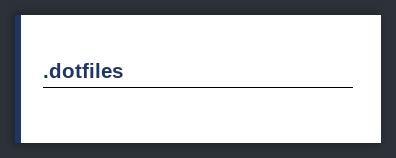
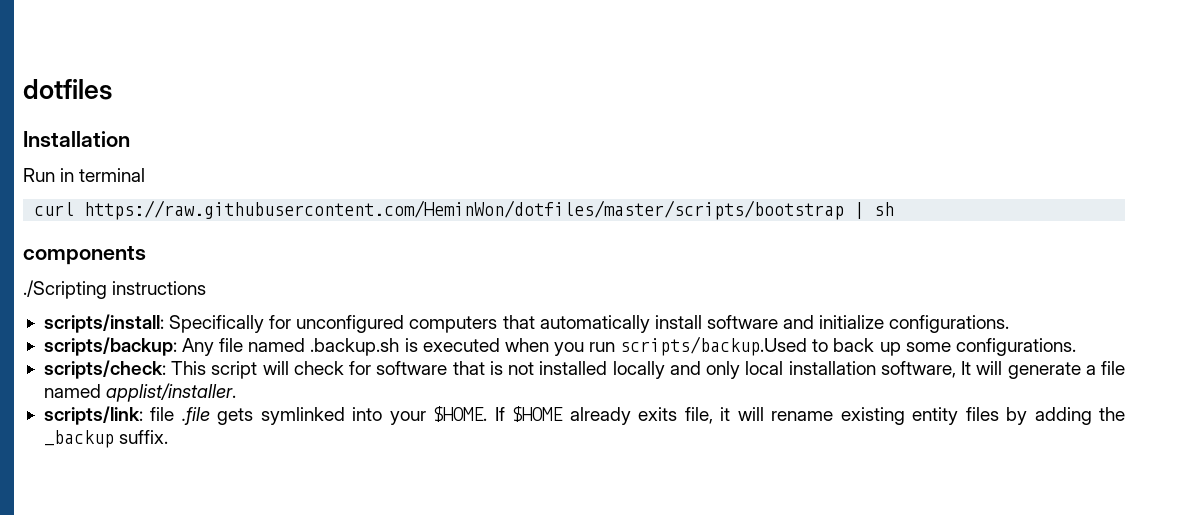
- .dotfiles
+ dotfiles
+ Installation
+ Run in terminal
+ curl https://raw.githubusercontent.com/HeminWon/dotfiles/master/scripts/bootstrap | sh
+ components
+ ./Scripting instructions
+ scripts/install: Specifically for unconfigured computers that automatically install software and initialize configurations.
+ scripts/backup: Any file named .backup.sh is executed when you run scripts/backup.Used to back up some configurations.
+ scripts/check: This script will check for software that is not installed locally and only local installation software, It will generate a file named applist/installer.
+ scripts/link: file .file gets symlinked into your $HOME. If $HOME already exits file, it will rename existing entity files by adding the _backup suffix.

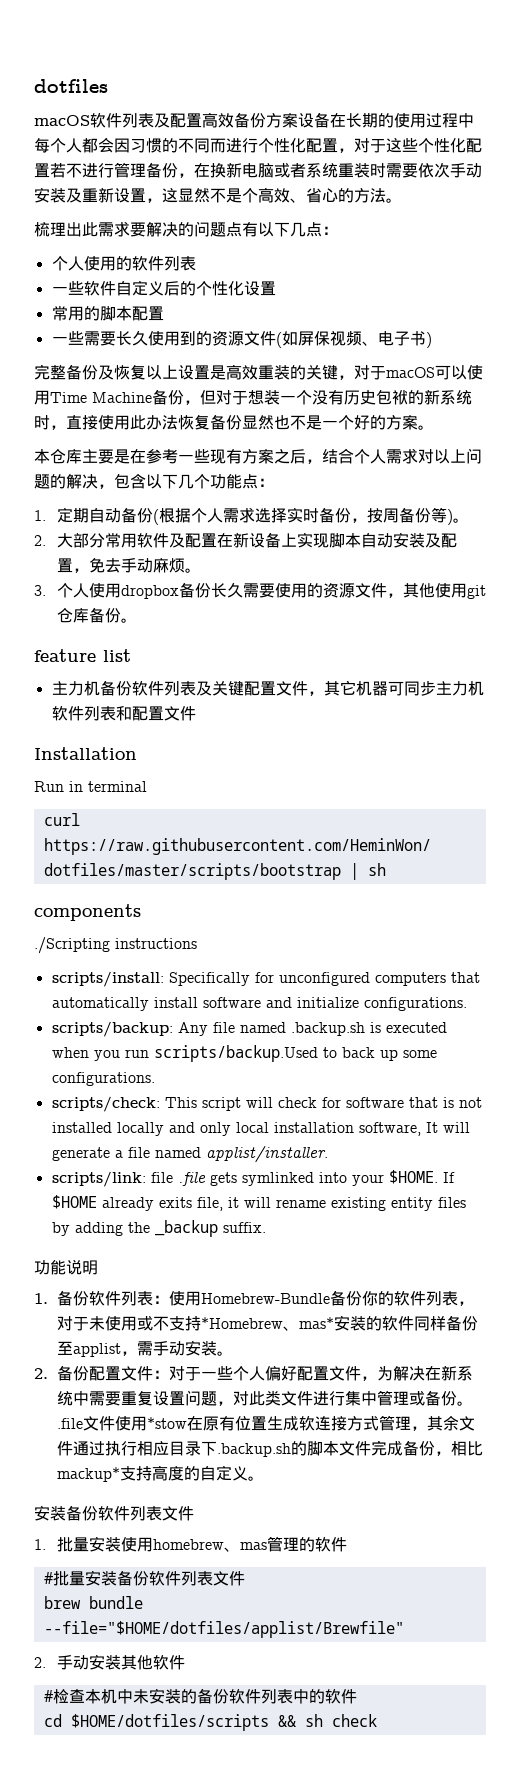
+ macOS软件列表及配置高效备份方案设备在长期的使用过程中每个人都会因习惯的不同而进行个性化配置，对于这些个性化配置若不进行管理备份，在换新电脑或者系统重装时需要依次手动安装及重新设置，这显然不是个高效、省心的方法。
+ 梳理出此需求要解决的问题点有以下几点：
+ 个人使用的软件列表
+ 一些软件自定义后的个性化设置
+ 常用的脚本配置
+ 一些需要长久使用到的资源文件(如屏保视频、电子书)
+ 完整备份及恢复以上设置是高效重装的关键，对于macOS可以使用Time Machine备份，但对于想装一个没有历史包袱的新系统时，直接使用此办法恢复备份显然也不是一个好的方案。
+ 本仓库主要是在参考一些现有方案之后，结合个人需求对以上问题的解决，包含以下几个功能点：
+ 1.定期自动备份(根据个人需求选择实时备份，按周备份等)。
+ 2.大部分常用软件及配置在新设备上实现脚本自动安装及配置，免去手动麻烦。
+ 3.个人使用dropbox备份长久需要使用的资源文件，其他使用git仓库备份。
+ feature list
+ 主力机备份软件列表及关键配置文件，其它机器可同步主力机软件列表和配置文件
+ 功能说明
+ 1.备份软件列表：使用Homebrew-Bundle备份你的软件列表，对于未使用或不支持*Homebrew、mas*安装的软件同样备份至applist，需手动安装。
+ 2.备份配置文件：对于一些个人偏好配置文件，为解决在新系统中需要重复设置问题，对此类文件进行集中管理或备份。.file文件使用*stow在原有位置生成软连接方式管理，其余文件通过执行相应目录下.backup.sh的脚本文件完成备份，相比mackup*支持高度的自定义。
+ 安装备份软件列表文件
+ 1.批量安装使用homebrew、mas管理的软件
+ #批量安装备份软件列表文件
+ brew bundle --file="$HOME/dotfiles/applist/Brewfile"
+ 2.手动安装其他软件
+ #检查本机中未安装的备份软件列表中的软件
+ cd $HOME/dotfiles/scripts && sh check

